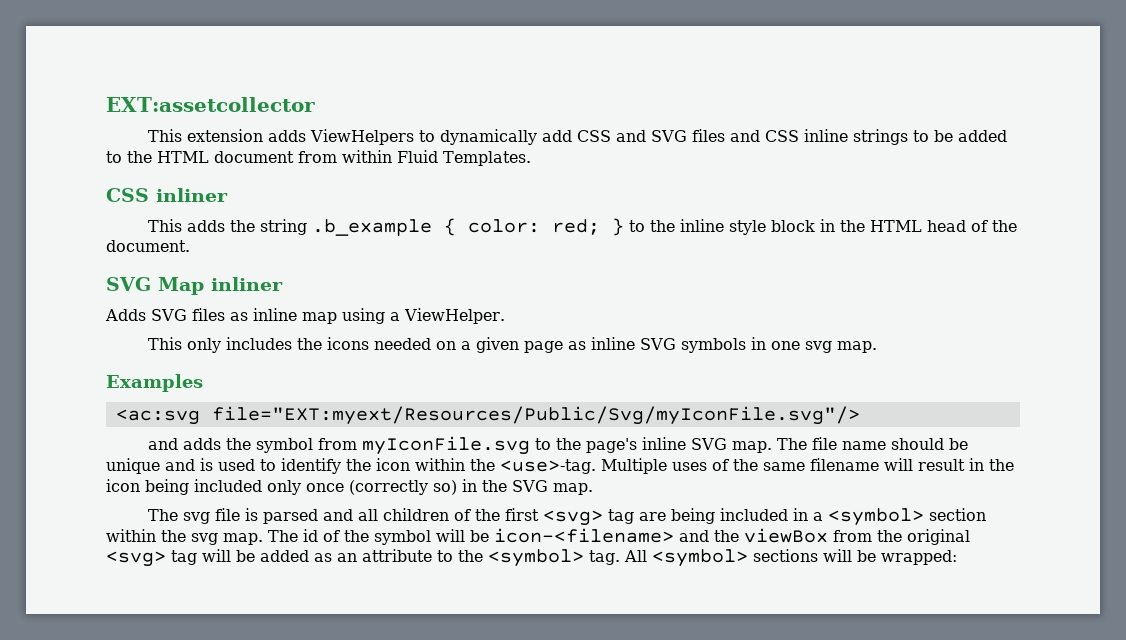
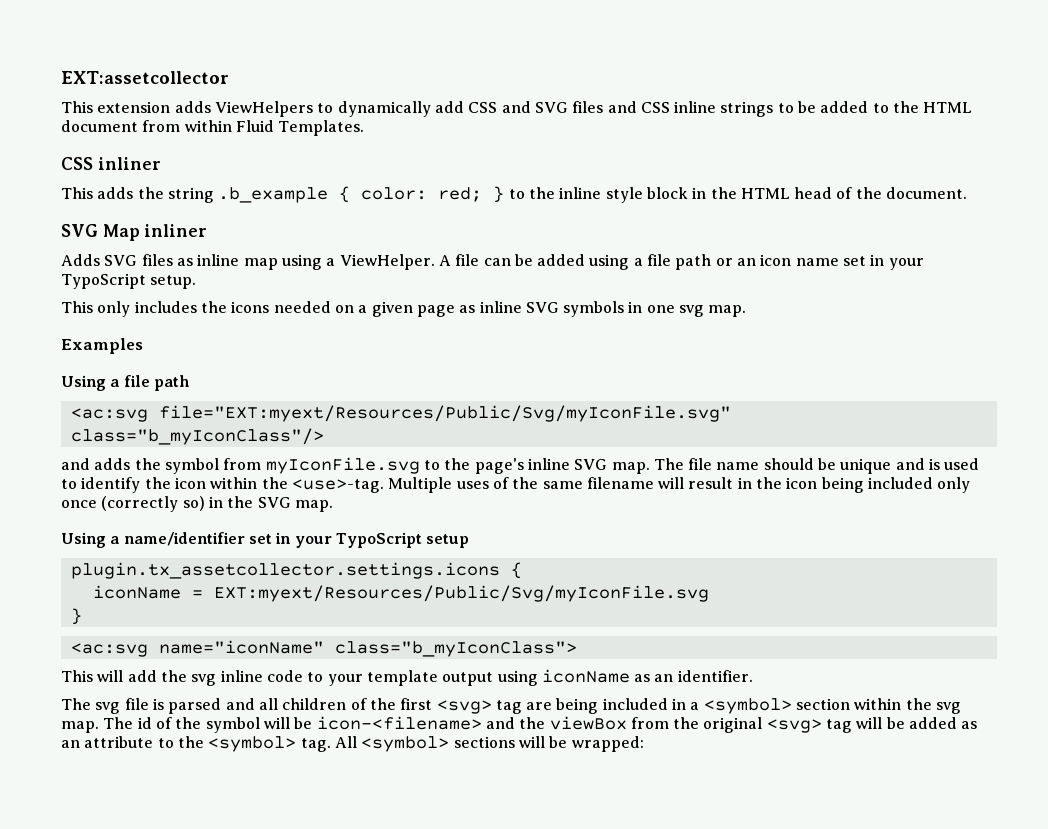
+ A file can be added using a file path or an icon name set in your TypoScript setup.
- <ac:svg file="EXT:myext/Resources/Public/Svg/myIconFile.svg"/>
+ Using a file path
+ <ac:svg file="EXT:myext/Resources/Public/Svg/myIconFile.svg" class="b_myIconClass"/>
+ Using a name/identifier set in your TypoScript setup
+ plugin.tx_assetcollector.settings.icons {
+ iconName = EXT:myext/Resources/Public/Svg/myIconFile.svg
+ }
+ <ac:svg name="iconName" class="b_myIconClass">
+ This will add the svg inline code to your template output using iconName as an identifier.

